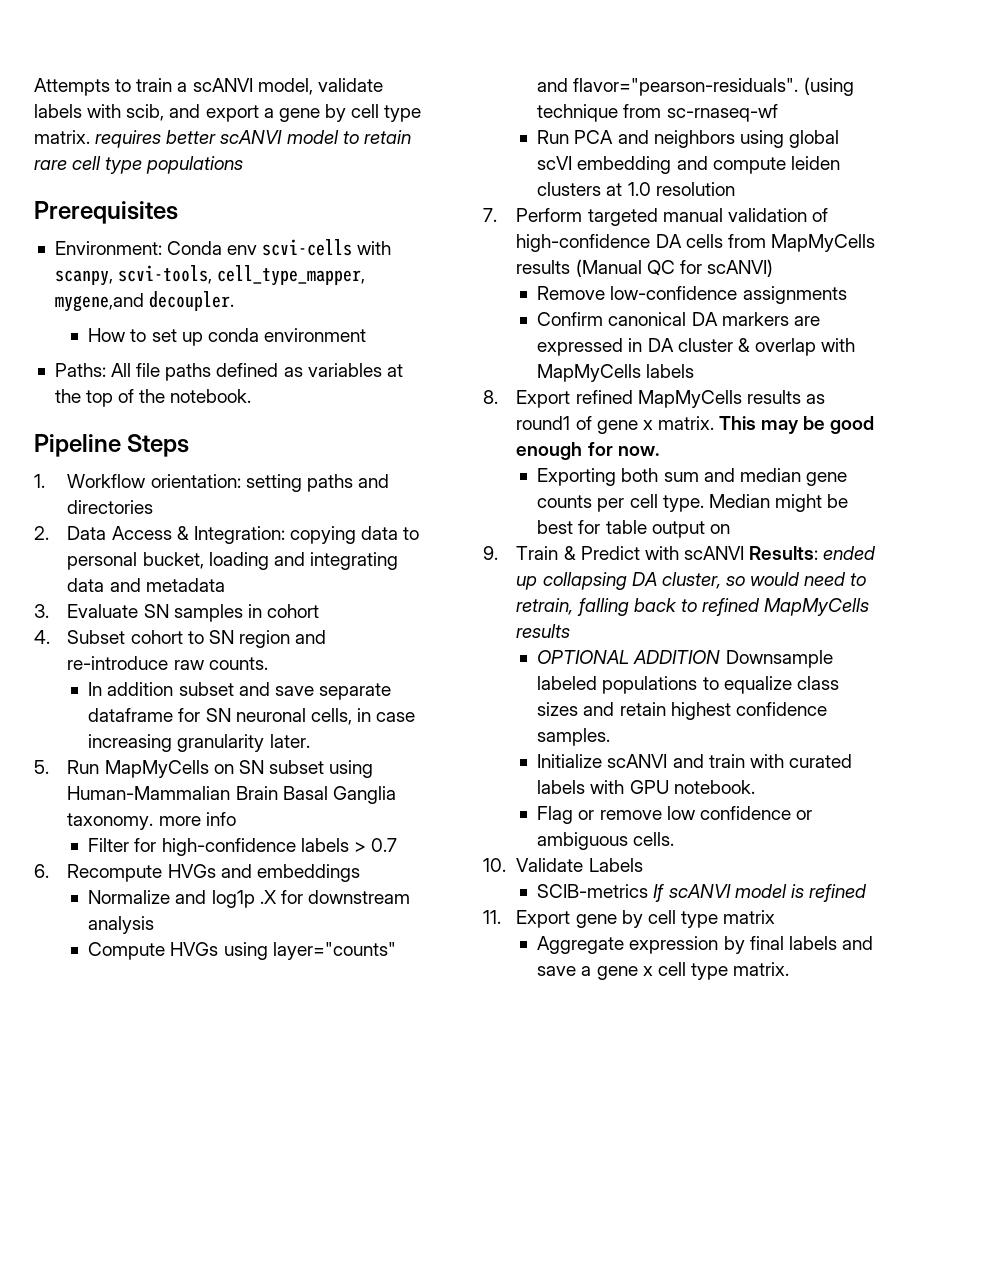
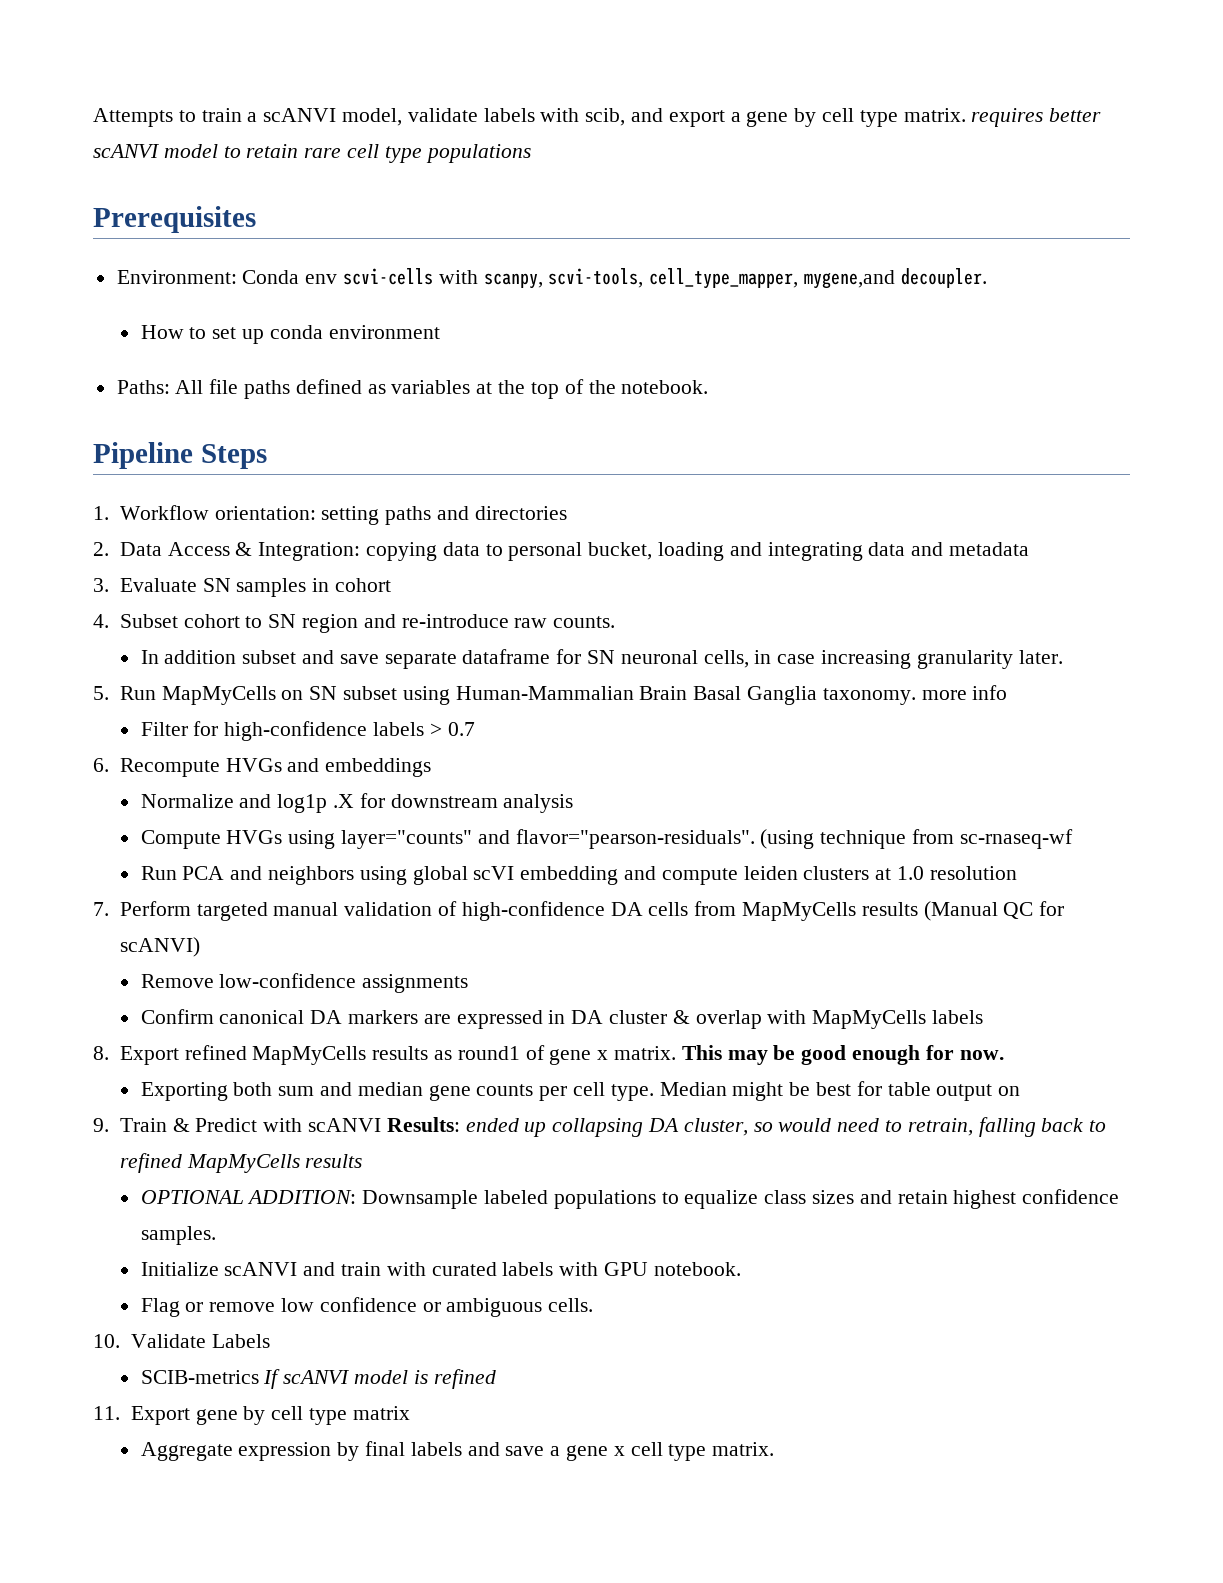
- OPTIONAL ADDITION Downsample labeled populations to equalize class sizes and retain highest confidence samples.
+ OPTIONAL ADDITION: Downsample labeled populations to equalize class sizes and retain highest confidence samples.

